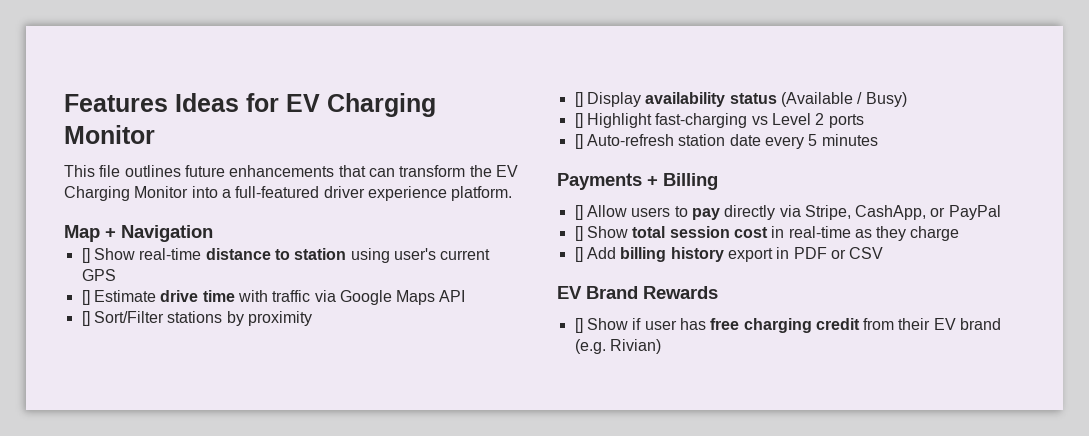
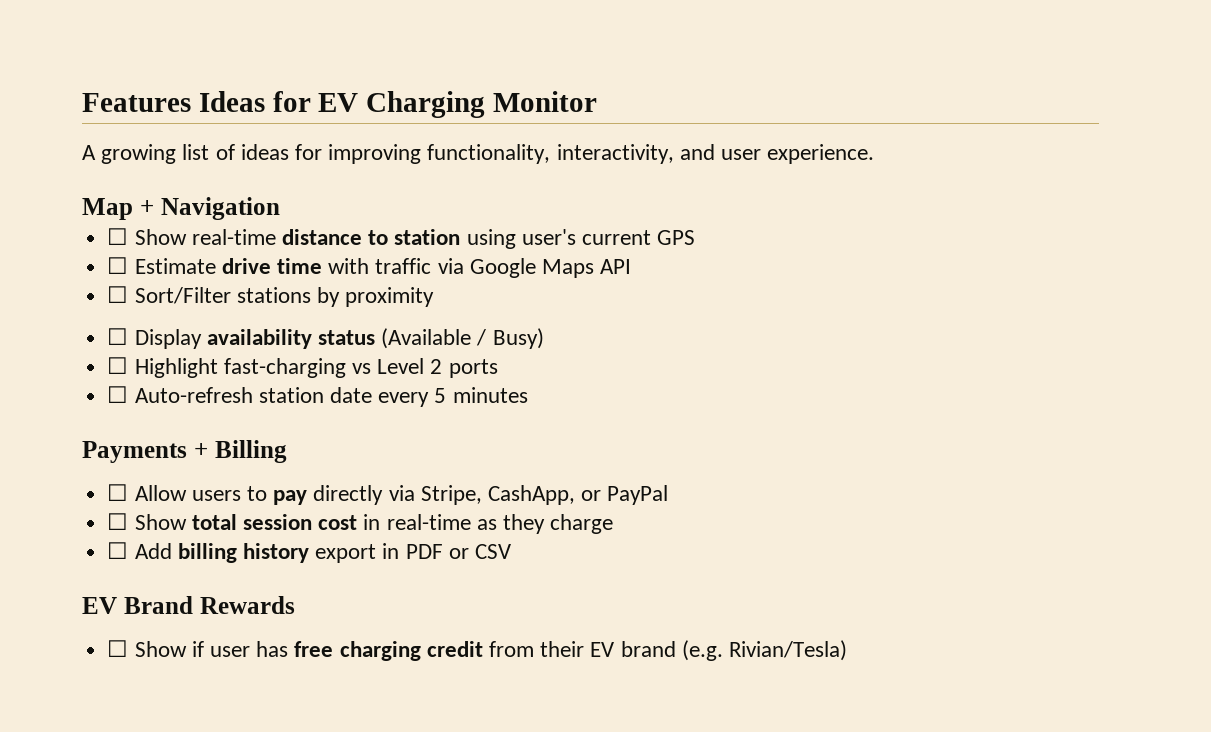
- This file outlines future enhancements that can transform the EV Charging Monitor into a full-featured driver experience platform.
+ A growing list of ideas for improving functionality, interactivity, and user experience.
- [] Show real-time distance to station using user's current GPS
+ ☐ Show real-time distance to station using user's current GPS
- [] Estimate drive time with traffic via Google Maps API
+ ☐ Estimate drive time with traffic via Google Maps API
- [] Sort/Filter stations by proximity
+ ☐ Sort/Filter stations by proximity
- [] Display availability status (Available / Busy)
+ ☐ Display availability status (Available / Busy)
- [] Highlight fast-charging vs Level 2 ports
+ ☐ Highlight fast-charging vs Level 2 ports
- [] Auto-refresh station date every 5 minutes
+ ☐ Auto-refresh station date every 5 minutes
- [] Allow users to pay directly via Stripe, CashApp, or PayPal
+ ☐ Allow users to pay directly via Stripe, CashApp, or PayPal
- [] Show total session cost in real-time as they charge
+ ☐ Show total session cost in real-time as they charge
- [] Add billing history export in PDF or CSV
+ ☐ Add billing history export in PDF or CSV
- [] Show if user has free charging credit from their EV brand (e.g. Rivian)
+ ☐ Show if user has free charging credit from their EV brand (e.g. Rivian/Tesla)

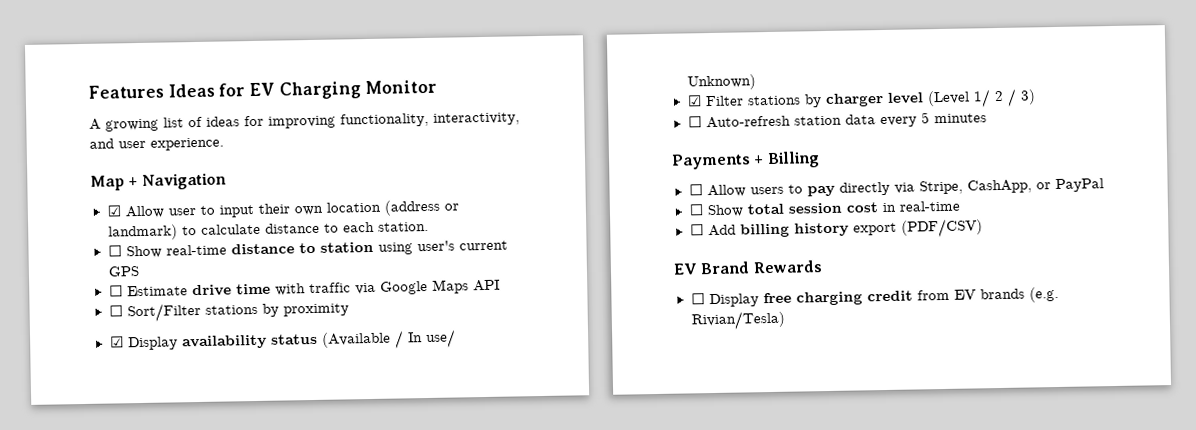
+ ☑ Allow user to input their own location (address or landmark) to calculate distance to each station.
- ☐ Display availability status (Available / Busy)
- ☐ Highlight fast-charging vs Level 2 ports
+ ☑ Display availability status (Available / In use/ Unknown)
+ ☑ Filter stations by charger level (Level 1/ 2 / 3)
- ☐ Auto-refresh station date every 5 minutes
+ ☐ Auto-refresh station data every 5 minutes
- ☐ Show total session cost in real-time as they charge
+ ☐ Show total session cost in real-time
- ☐ Add billing history export in PDF or CSV
+ ☐ Add billing history export (PDF/CSV)
- ☐ Show if user has free charging credit from their EV brand (e.g. Rivian/Tesla)
+ ☐ Display free charging credit from EV brands (e.g. Rivian/Tesla)

